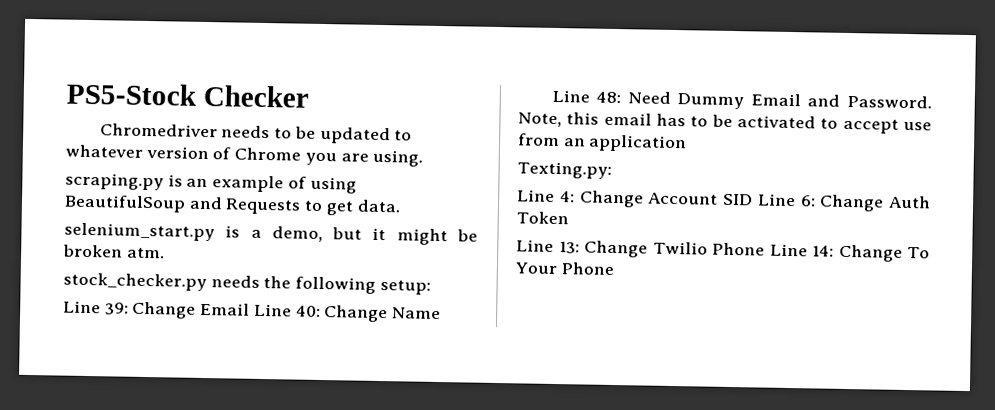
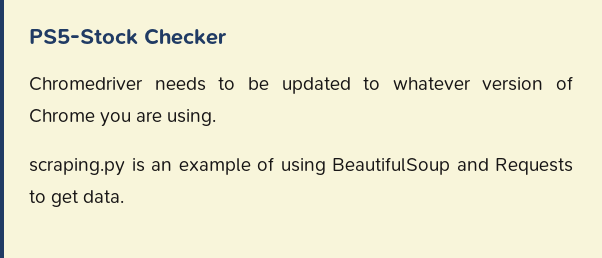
- selenium_start.py is a demo, but it might be broken atm.
- stock_checker.py needs the following setup:
- Line 39: Change Email Line 40: Change Name
- Line 48: Need Dummy Email and Password. Note, this email has to be activated to accept use from an application
- Texting.py:
- Line 4: Change Account SID Line 6: Change Auth Token
- Line 13: Change Twilio Phone Line 14: Change To Your Phone

